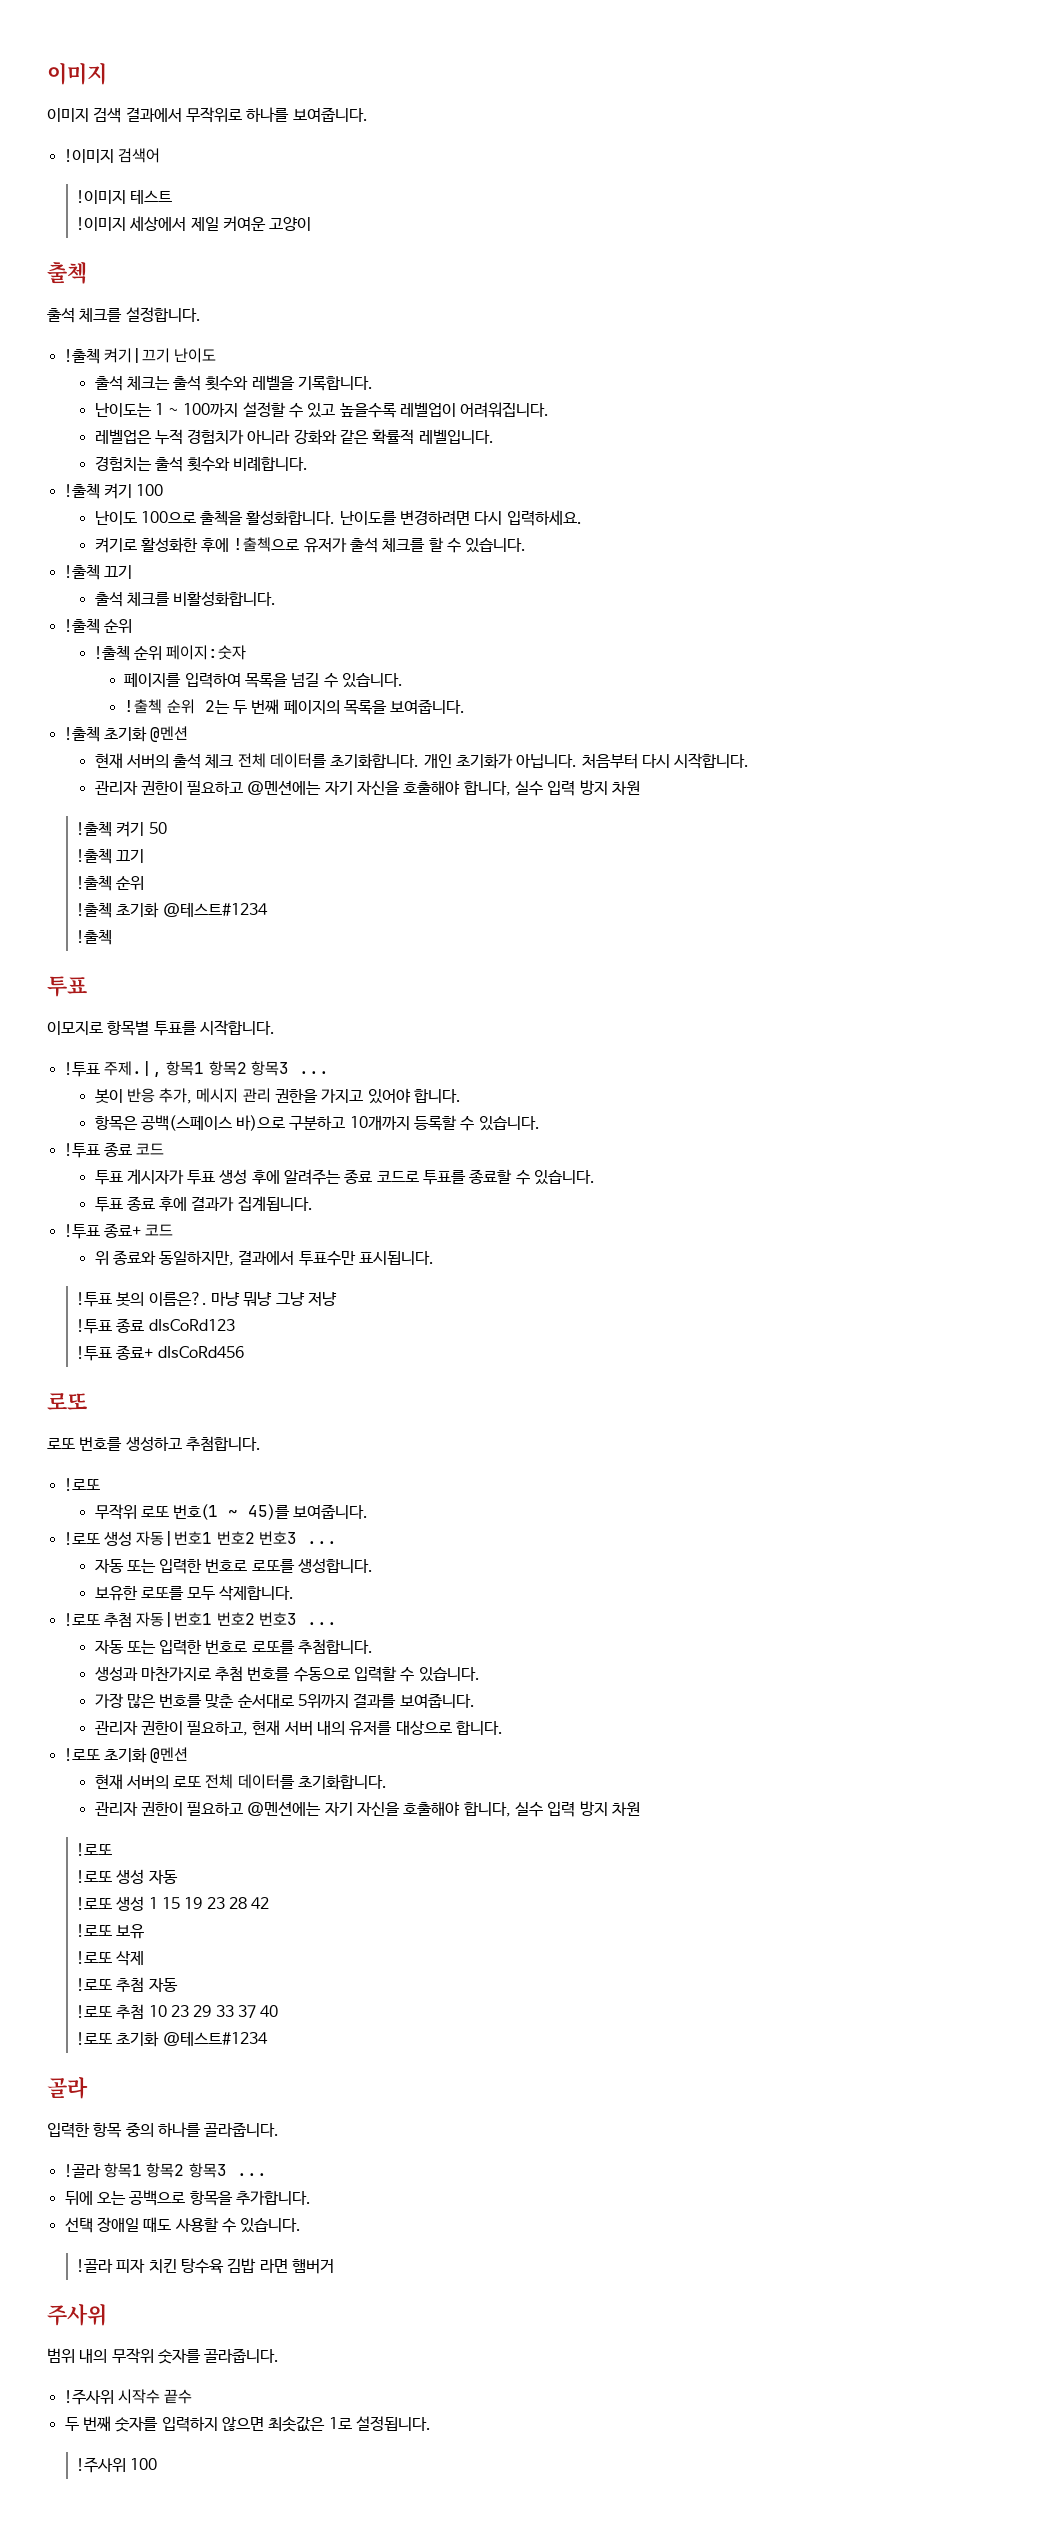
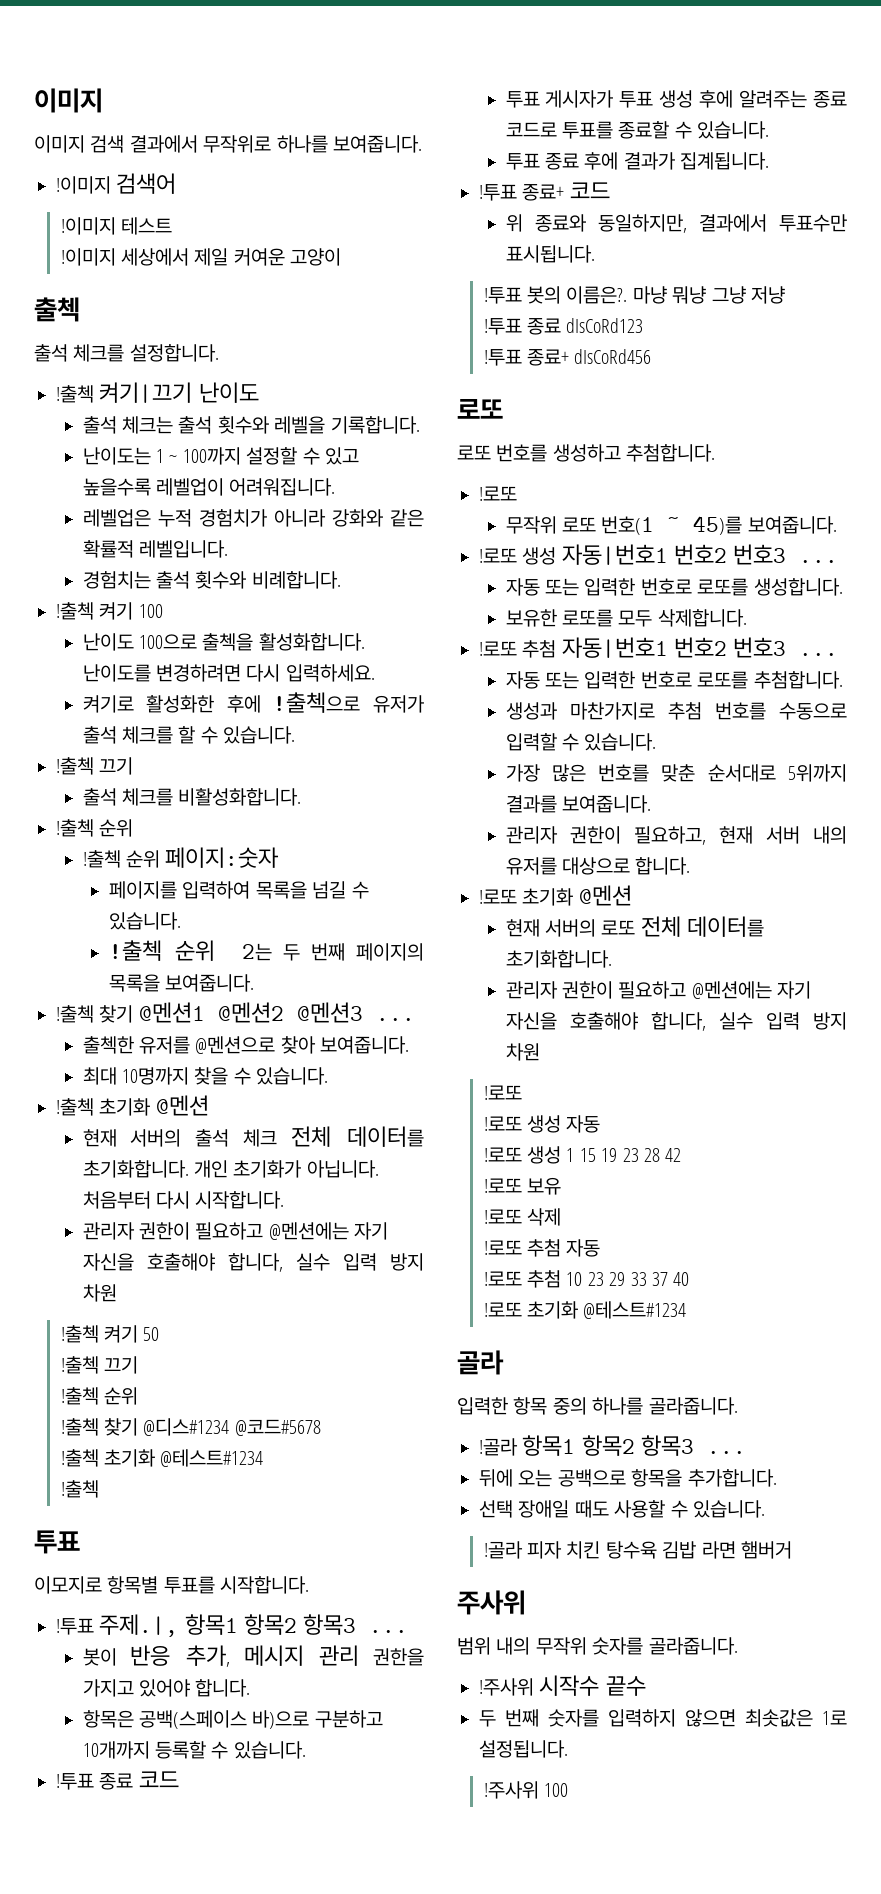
+ !출첵 찾기 @멘션1 @멘션2 @멘션3 ...
+ 출첵한 유저를 @멘션으로 찾아 보여줍니다.
+ 최대 10명까지 찾을 수 있습니다.
+ !출첵 찾기 @디스#1234 @코드#5678

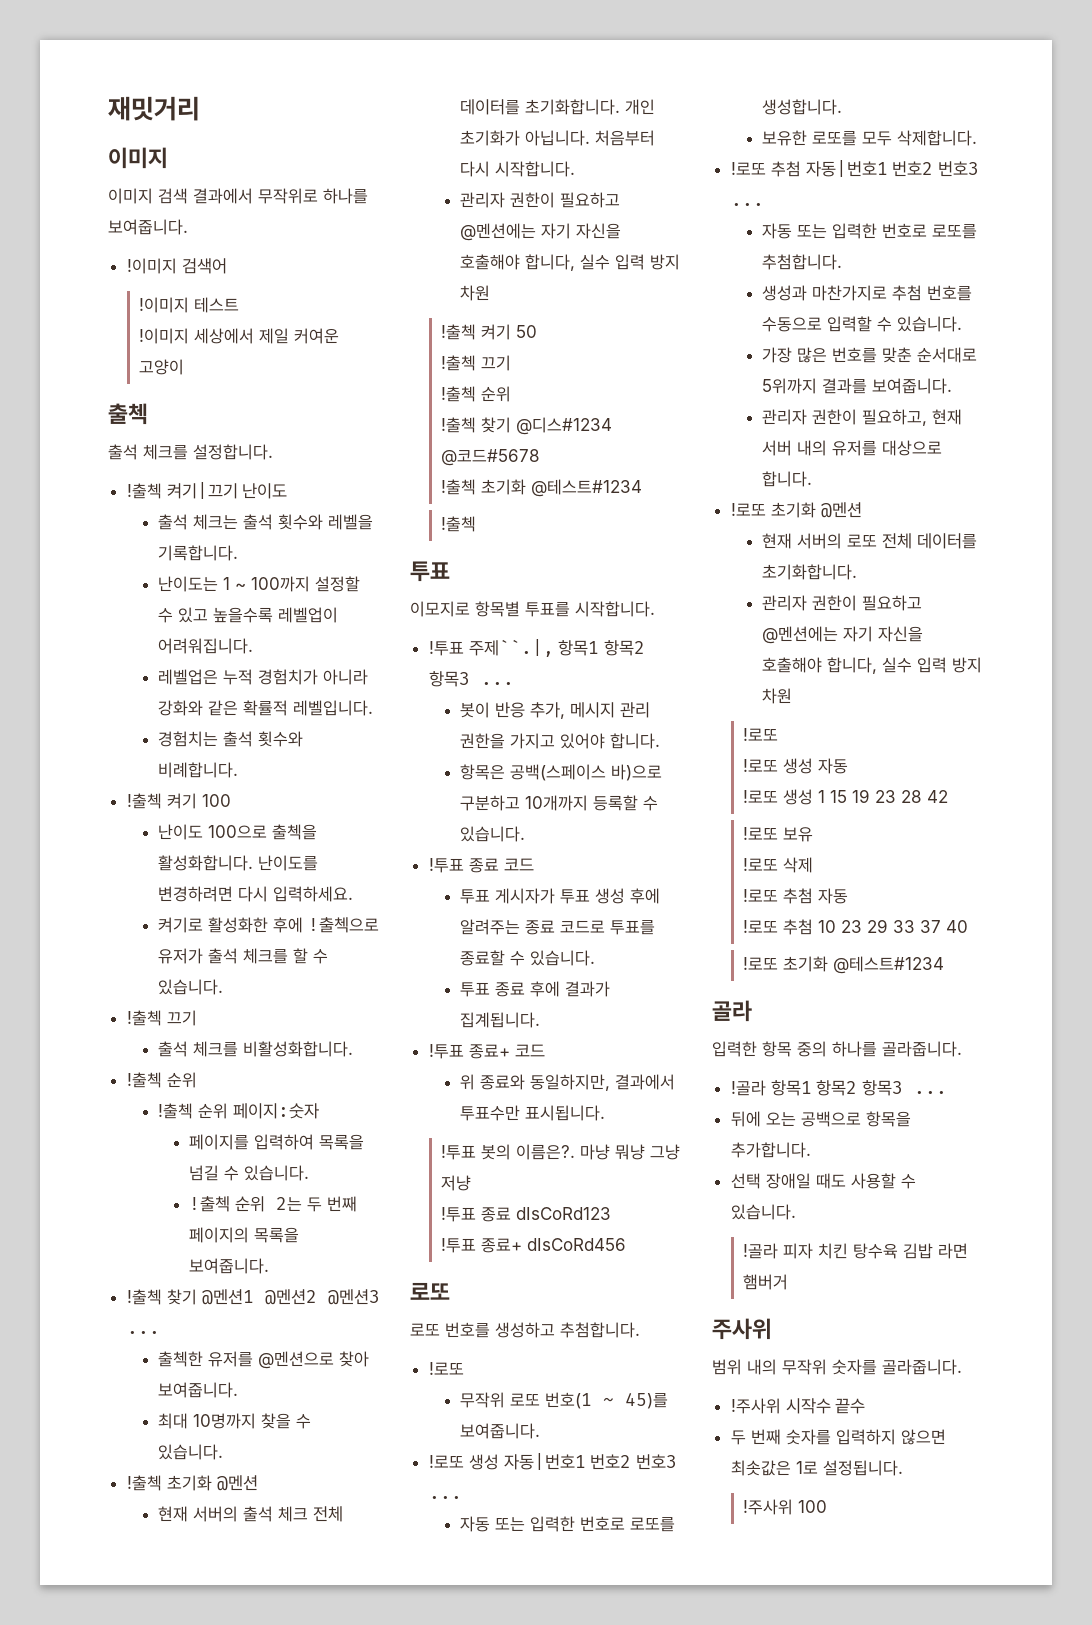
+ 재밋거리
- !투표 주제.|, 항목1 항목2 항목3 ...
+ !투표 주제``.|, 항목1 항목2 항목3 ...

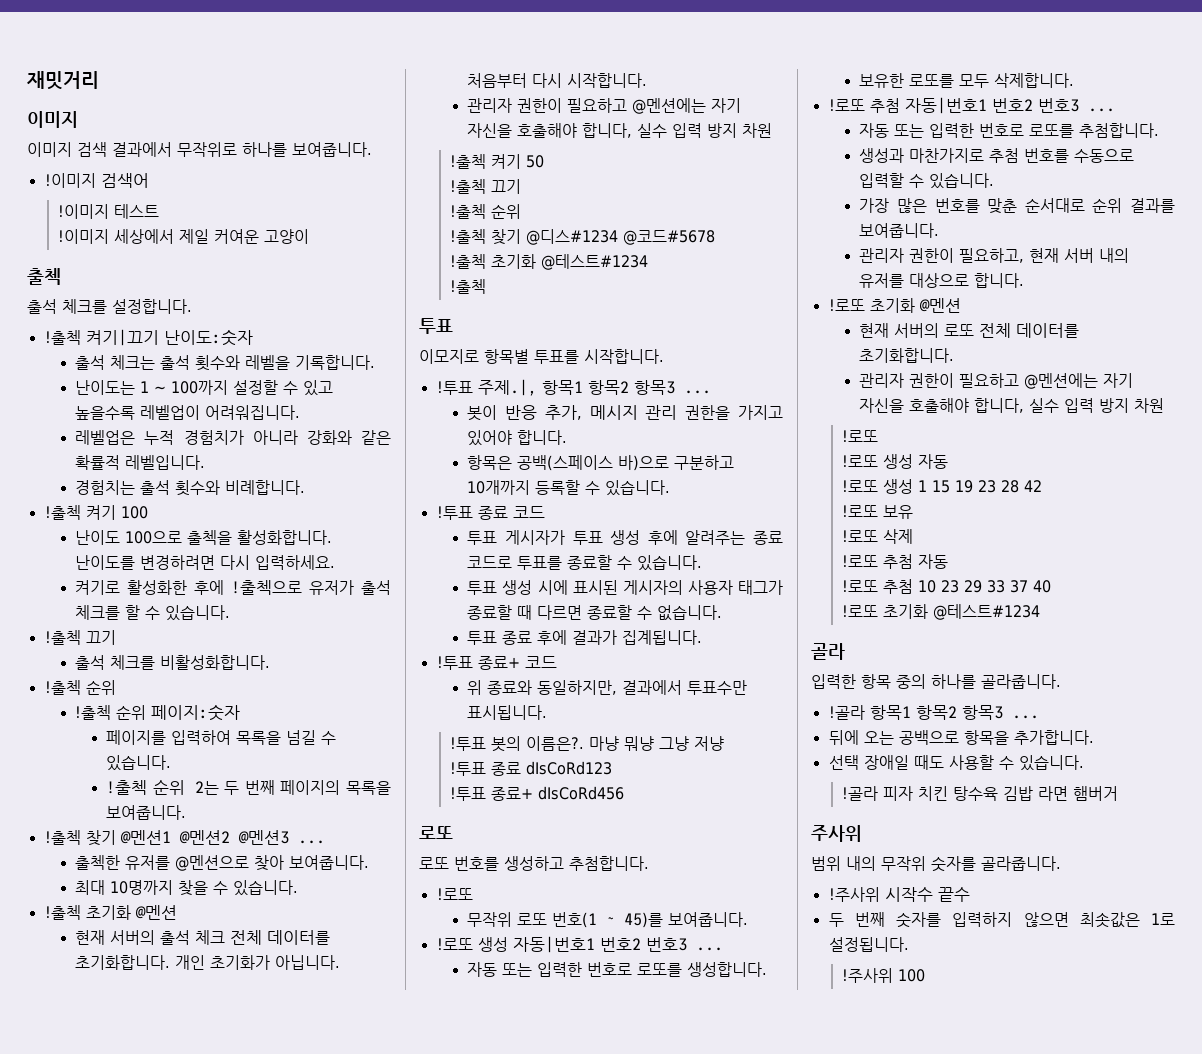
- !출첵 켜기|끄기 난이도
+ !출첵 켜기|끄기 난이도:숫자
- !투표 주제``.|, 항목1 항목2 항목3 ...
+ !투표 주제.|, 항목1 항목2 항목3 ...
+ 투표 생성 시에 표시된 게시자의 사용자 태그가 종료할 때 다르면 종료할 수 없습니다.
- 가장 많은 번호를 맞춘 순서대로 5위까지 결과를 보여줍니다.
+ 가장 많은 번호를 맞춘 순서대로 순위 결과를 보여줍니다.

